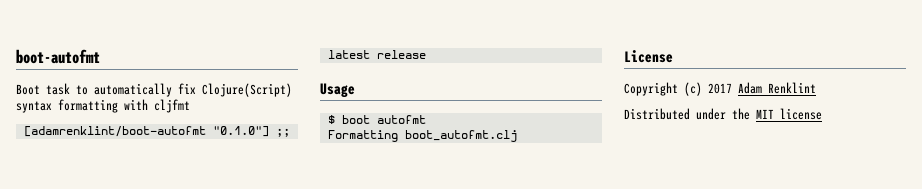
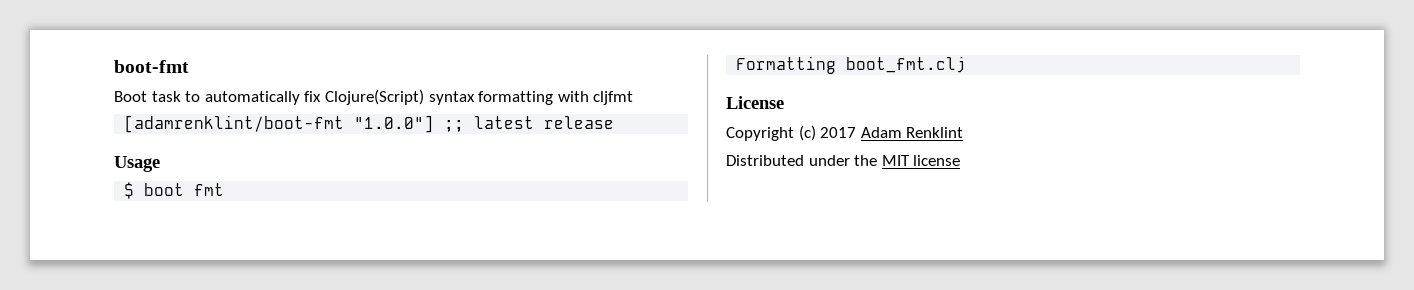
- boot-autofmt
+ boot-fmt
- [adamrenklint/boot-autofmt "0.1.0"] ;; latest release
+ [adamrenklint/boot-fmt "1.0.0"] ;; latest release
- $ boot autofmt
+ $ boot fmt
- Formatting boot_autofmt.clj
+ Formatting boot_fmt.clj

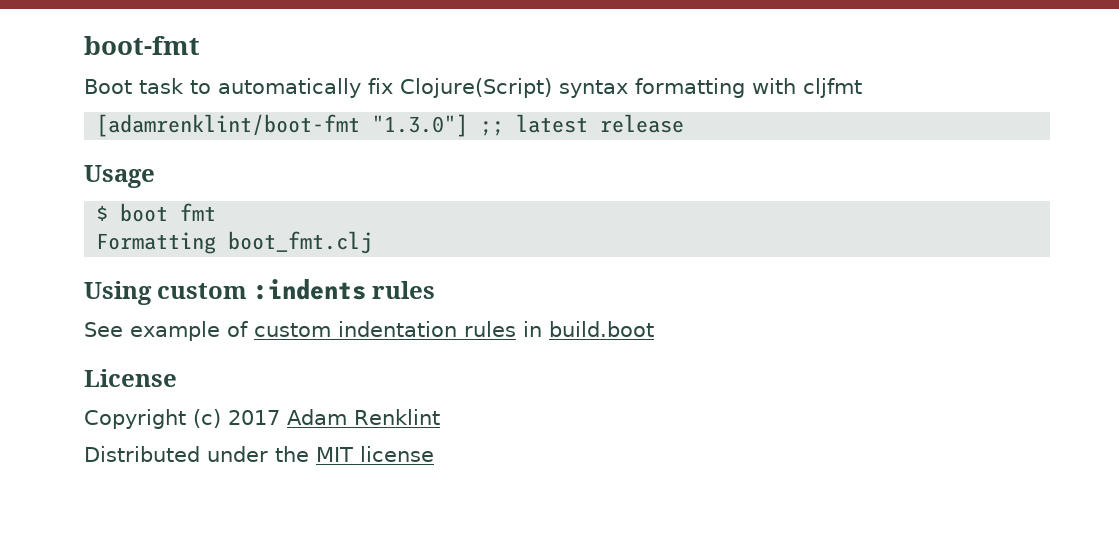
- [adamrenklint/boot-fmt "1.0.0"] ;; latest release
+ [adamrenklint/boot-fmt "1.3.0"] ;; latest release
+ Using custom :indents rules
+ See example of custom indentation rules in build.boot

